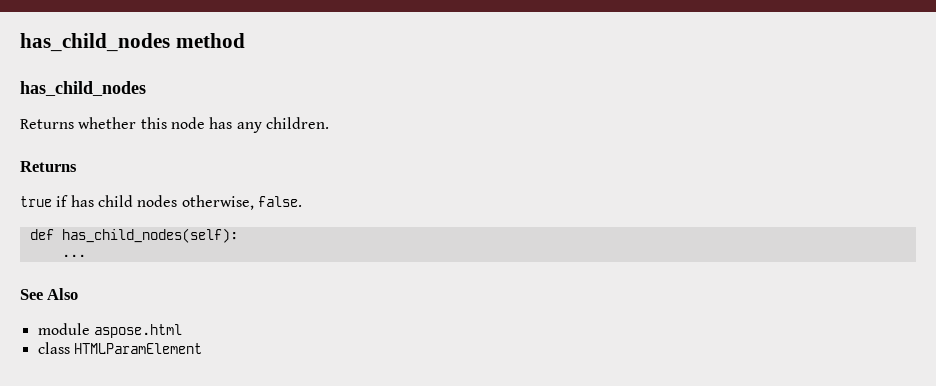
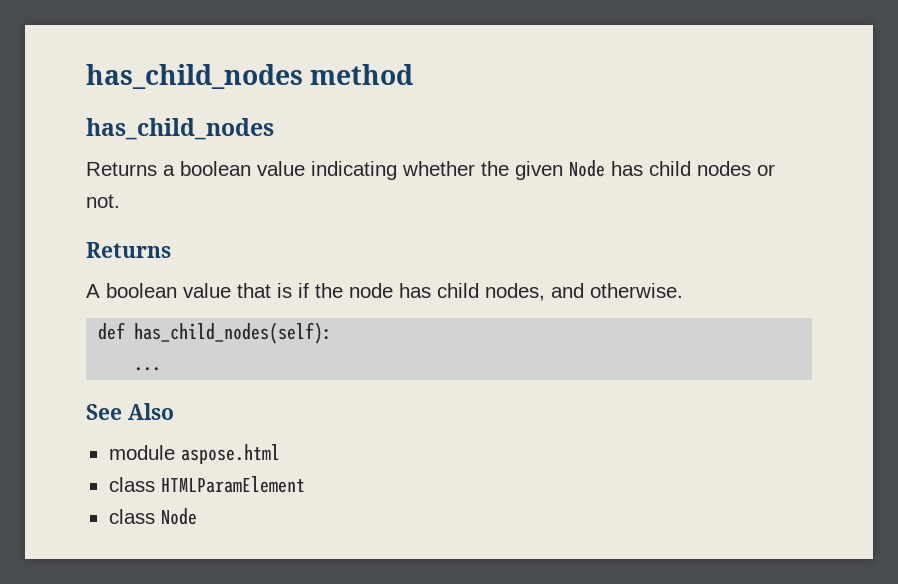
- Returns whether this node has any children.
+ Returns a boolean value indicating whether the given Node has child nodes or not.
  Returns
- true if has child nodes otherwise, false.
+ A boolean value that is if the node has child nodes, and otherwise.
+ class Node

